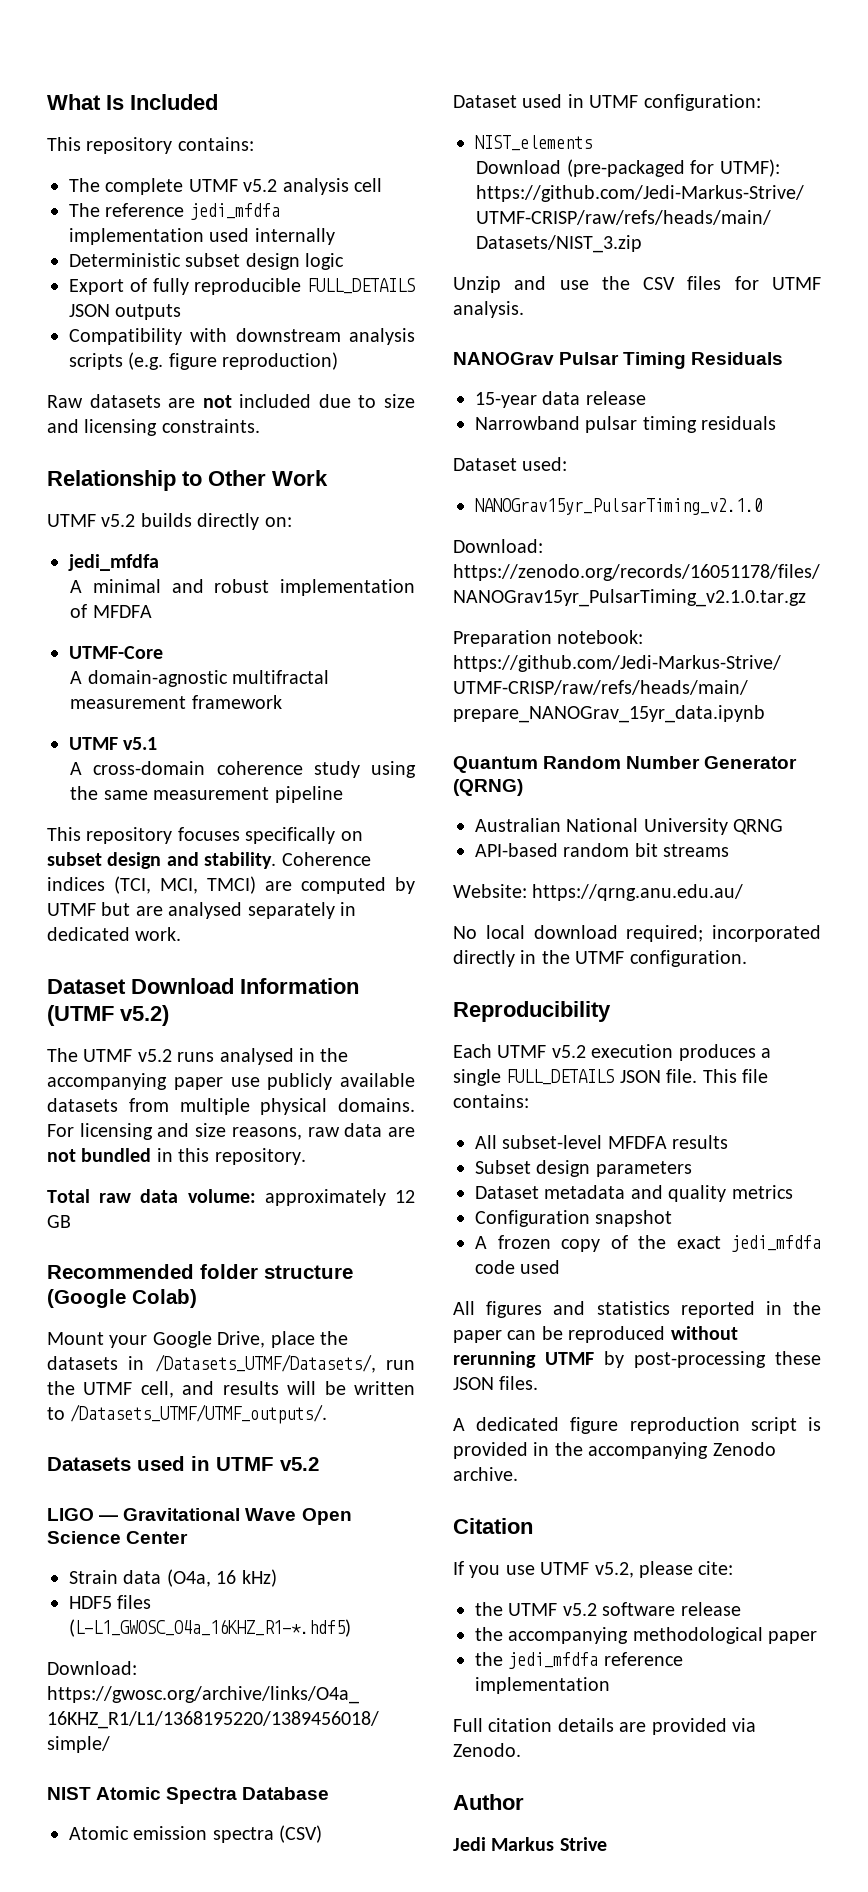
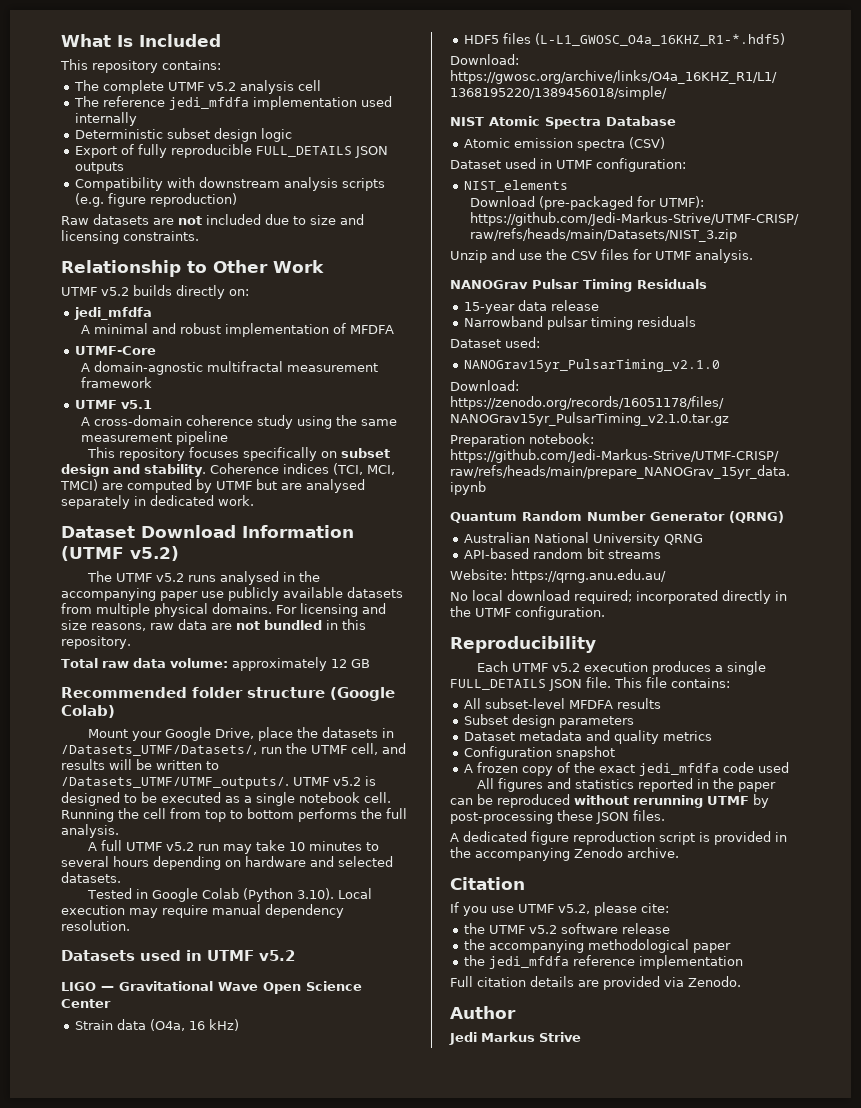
+ UTMF v5.2 is designed to be executed as a single notebook cell. Running the cell from top to bottom performs the full analysis.
+ A full UTMF v5.2 run may take 10 minutes to several hours depending on hardware and selected datasets.
+ Tested in Google Colab (Python 3.10). Local execution may require manual dependency resolution.

